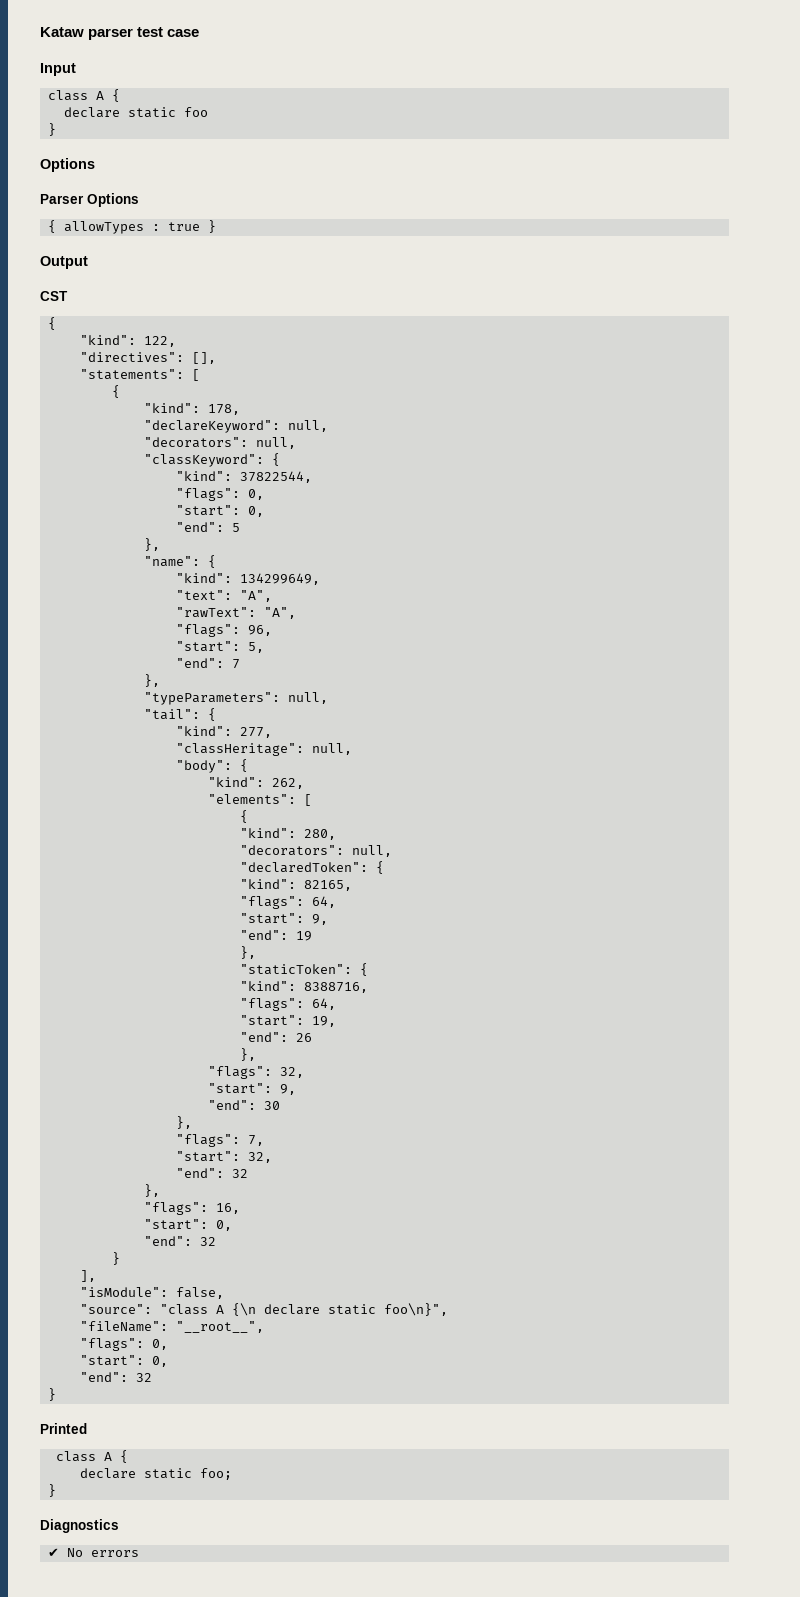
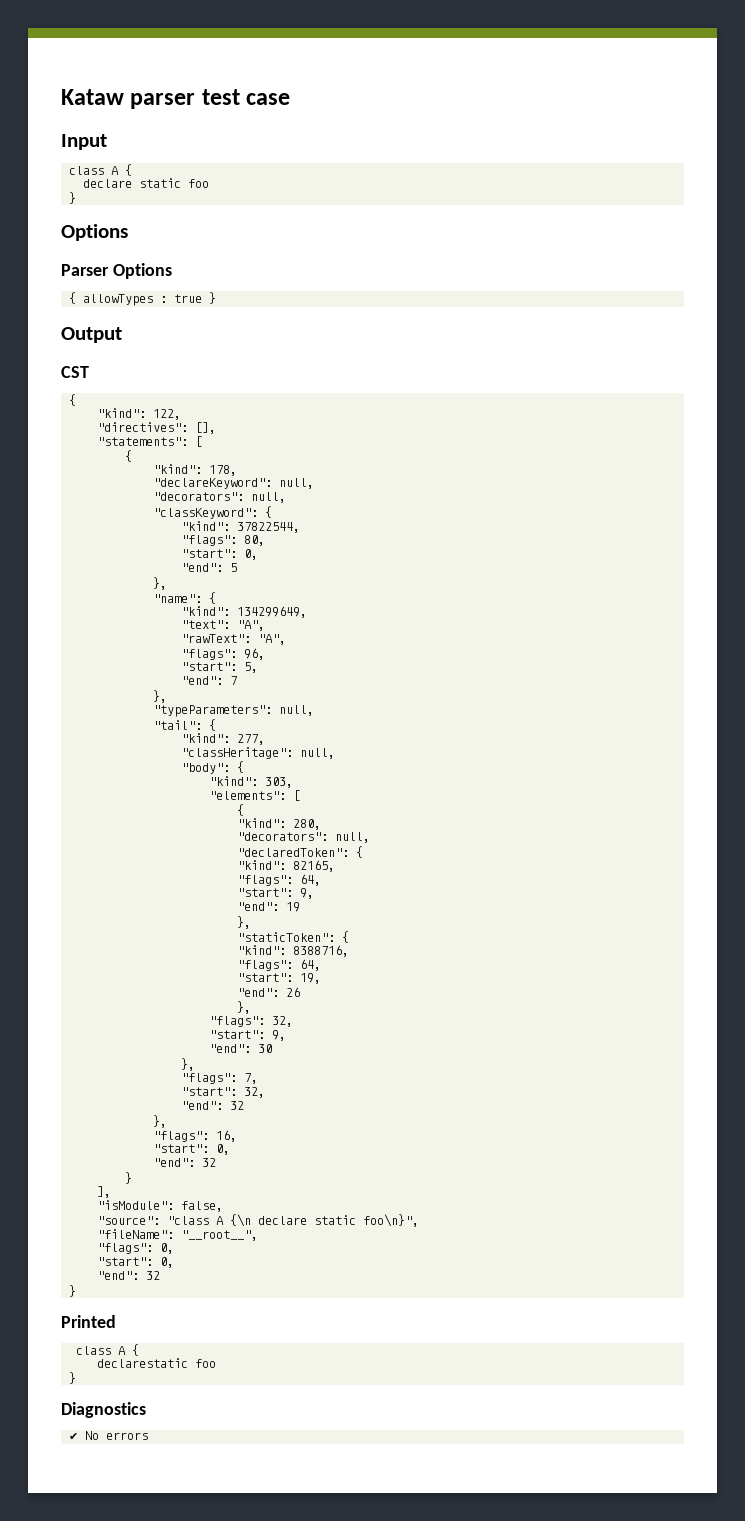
  "kind": 37822544,
- "flags": 0,
+ "flags": 80,
- "kind": 262,
+ "kind": 303,
- declare static foo;
+ declarestatic foo

